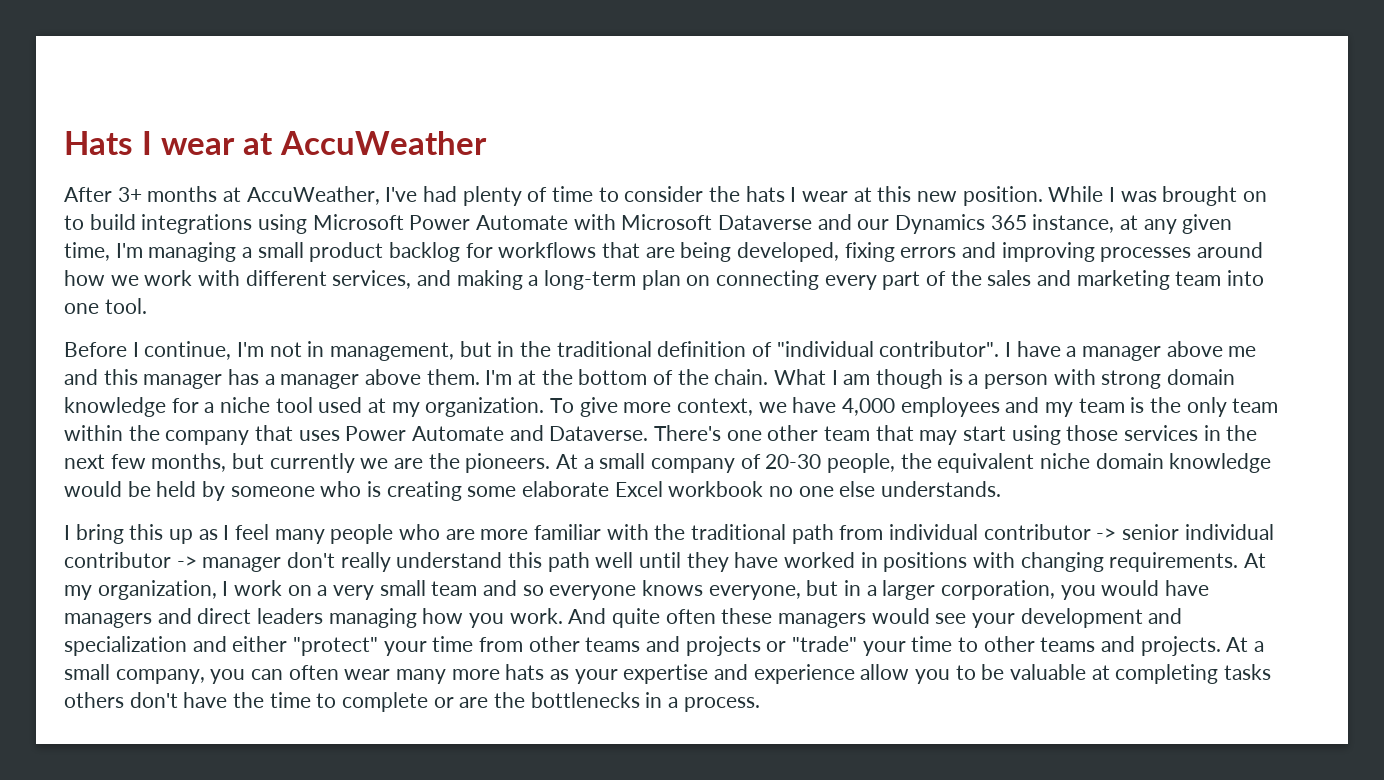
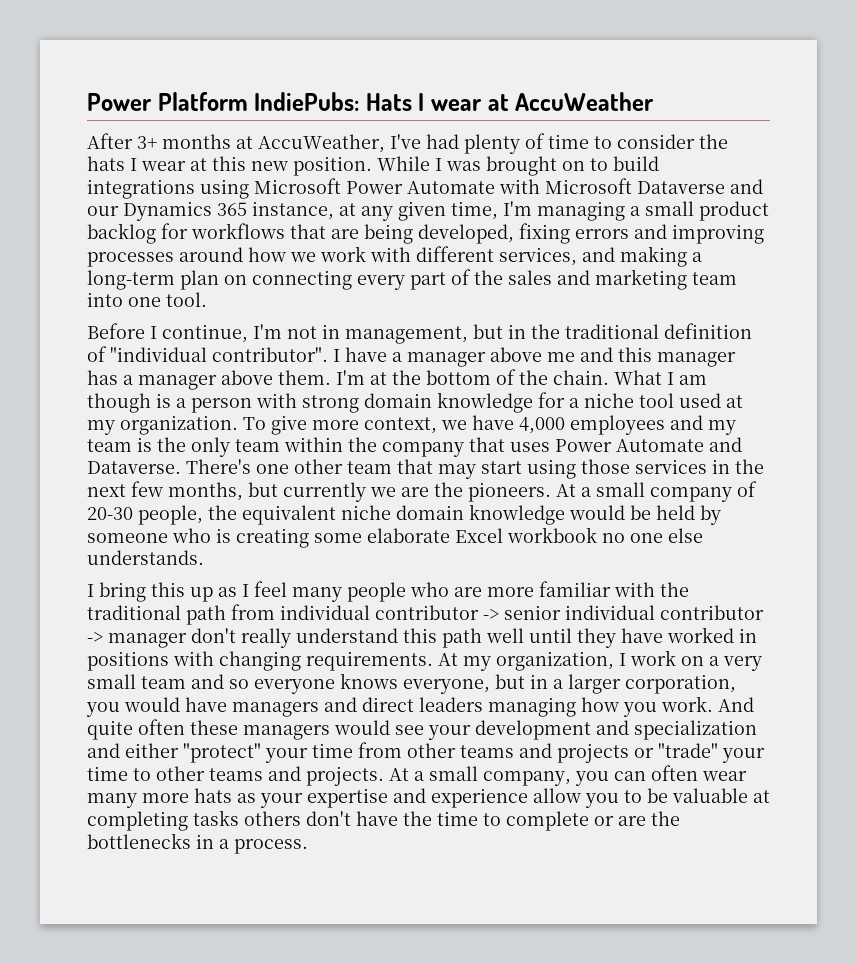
- Hats I wear at AccuWeather
+ Power Platform IndiePubs: Hats I wear at AccuWeather

